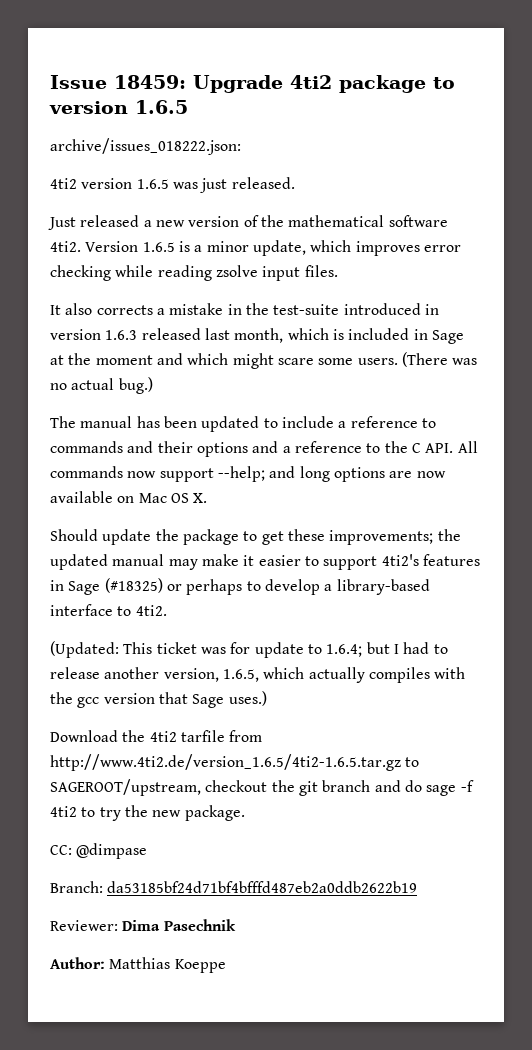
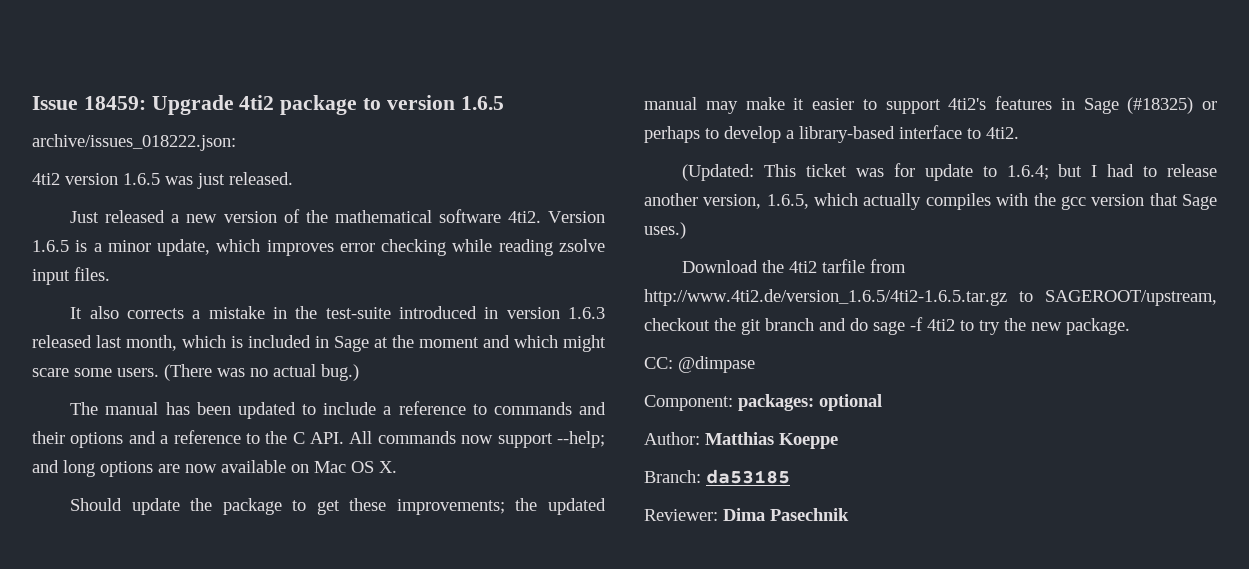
+ Component: packages: optional
+ Author: Matthias Koeppe
- Branch: da53185bf24d71bf4bfffd487eb2a0ddb2622b19
+ Branch: da53185
- Author: Matthias Koeppe

